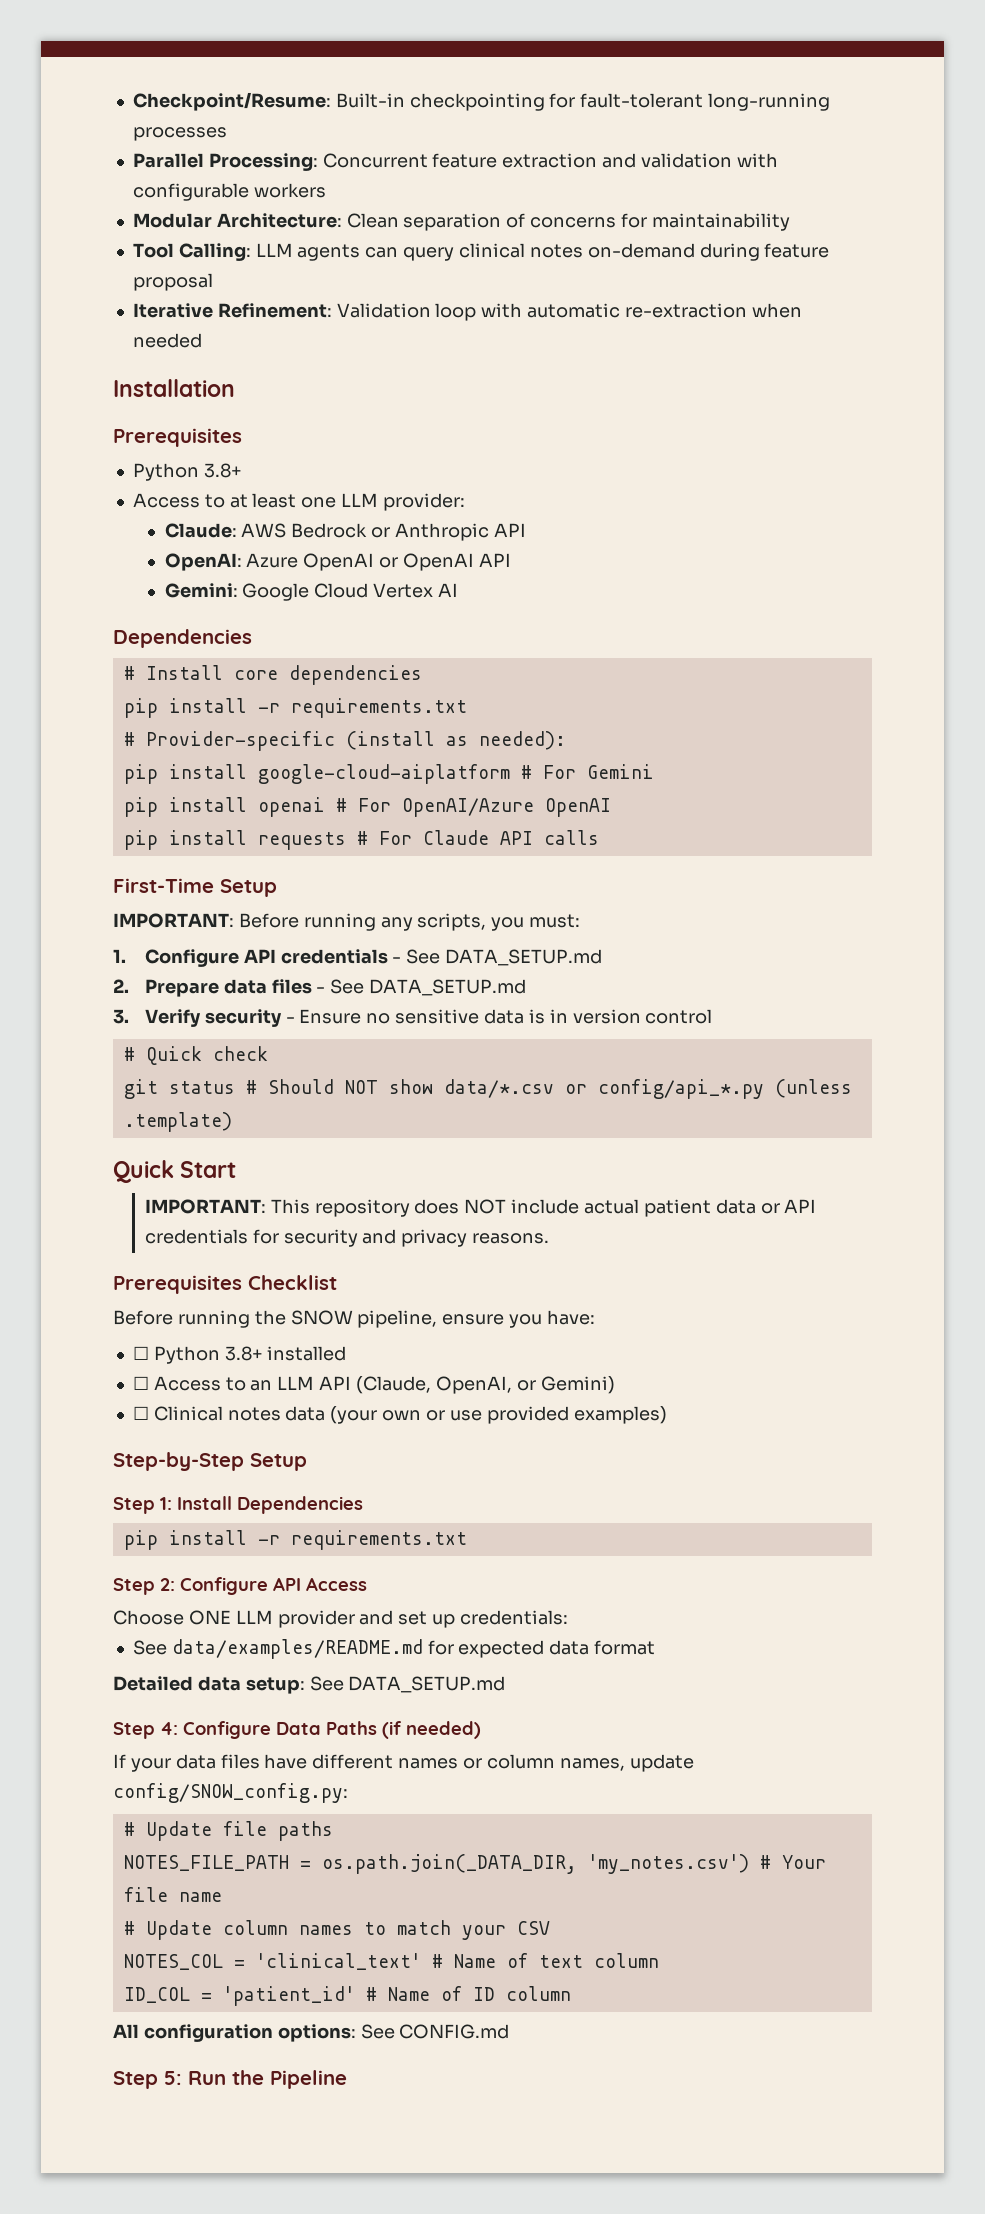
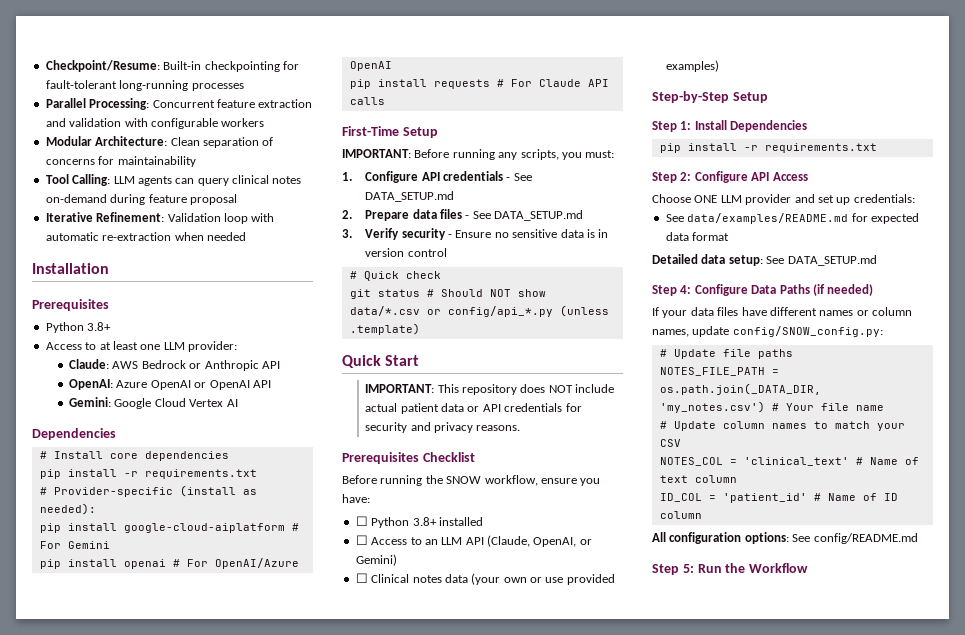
- Before running the SNOW pipeline, ensure you have:
+ Before running the SNOW workflow, ensure you have:
- All configuration options: See CONFIG.md
+ All configuration options: See config/README.md
- Step 5: Run the Pipeline
+ Step 5: Run the Workflow

